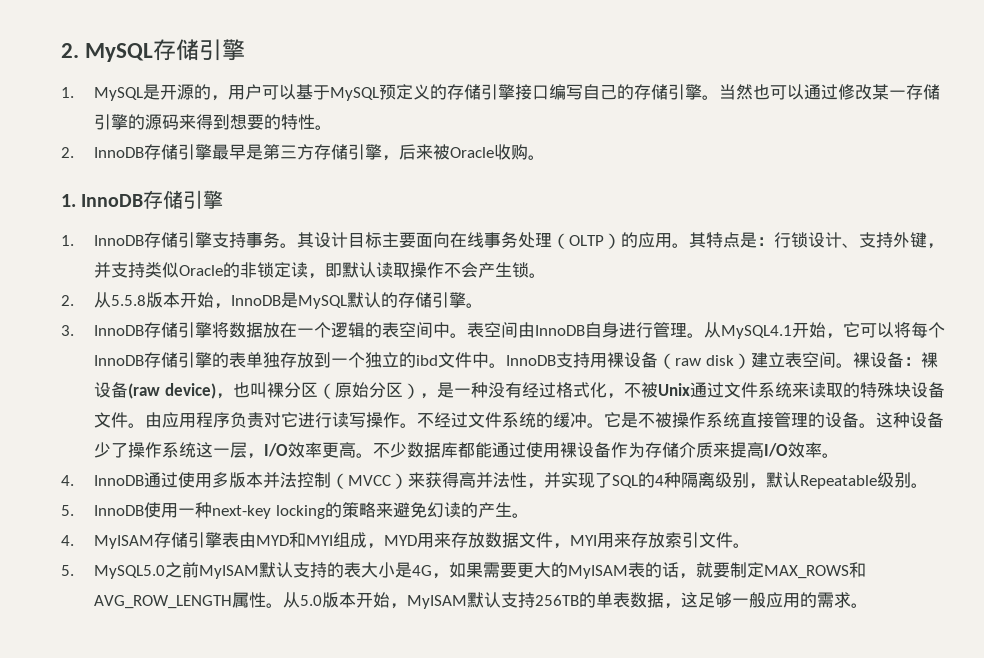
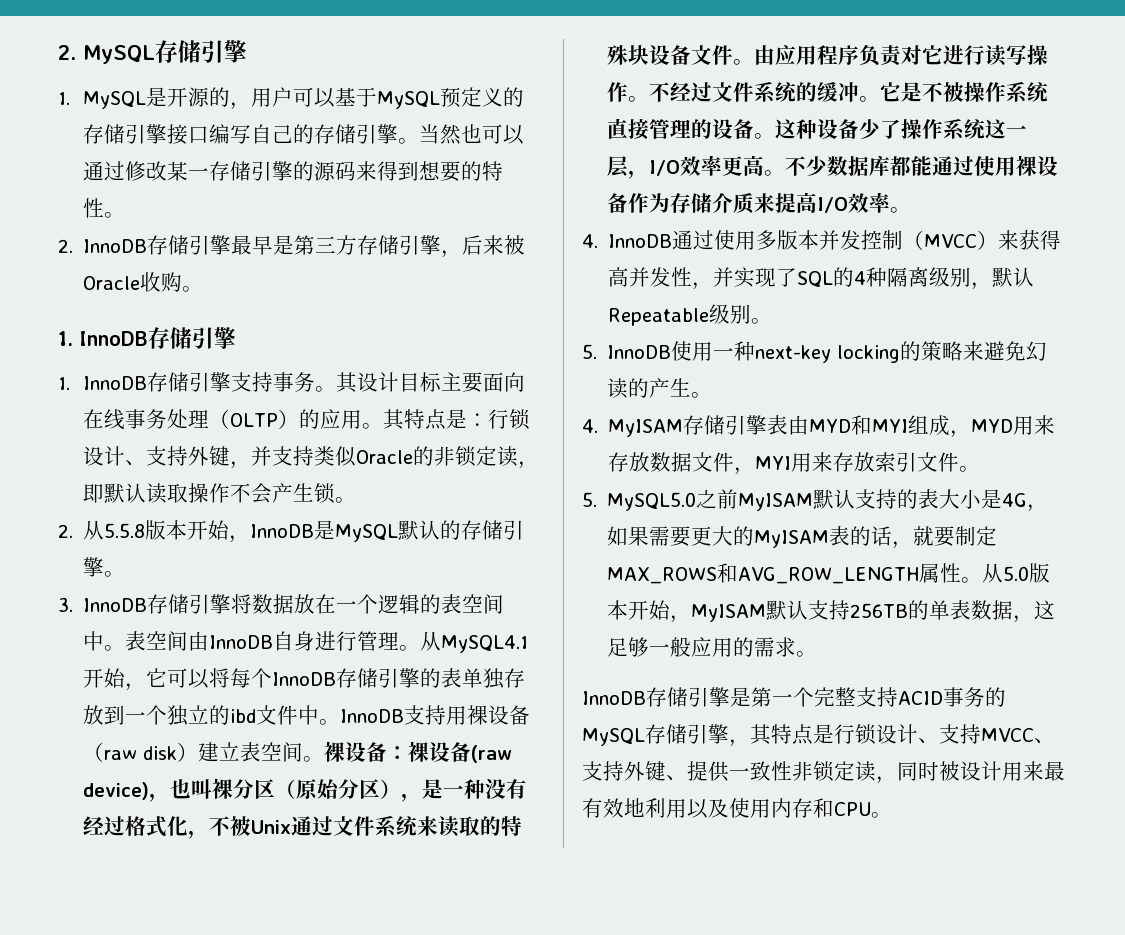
- 4. InnoDB通过使用多版本并法控制（MVCC）来获得高并法性，并实现了SQL的4种隔离级别，默认Repeatable级别。
+ 4. InnoDB通过使用多版本并发控制（MVCC）来获得高并发性，并实现了SQL的4种隔离级别，默认Repeatable级别。
+ InnoDB存储引擎是第一个完整支持ACID事务的MySQL存储引擎，其特点是行锁设计、支持MVCC、支持外键、提供一致性非锁定读，同时被设计用来最有效地利用以及使用内存和CPU。

